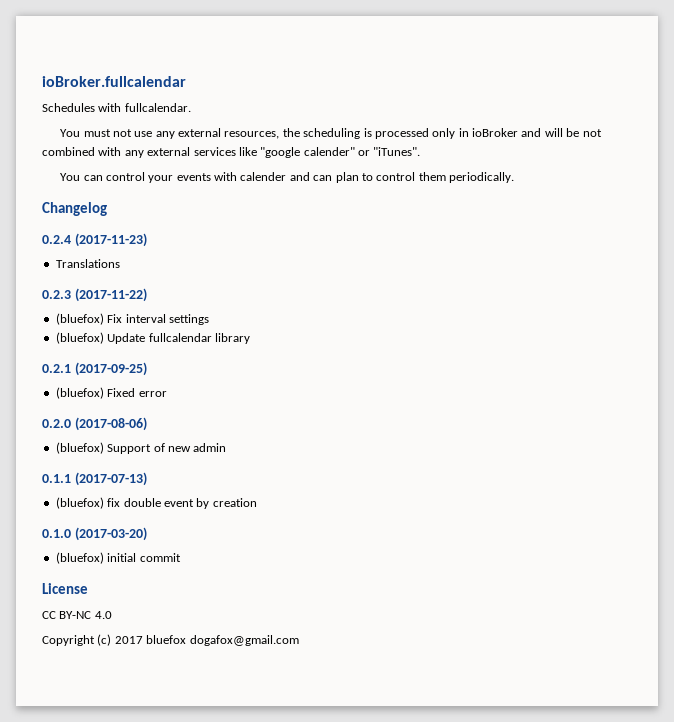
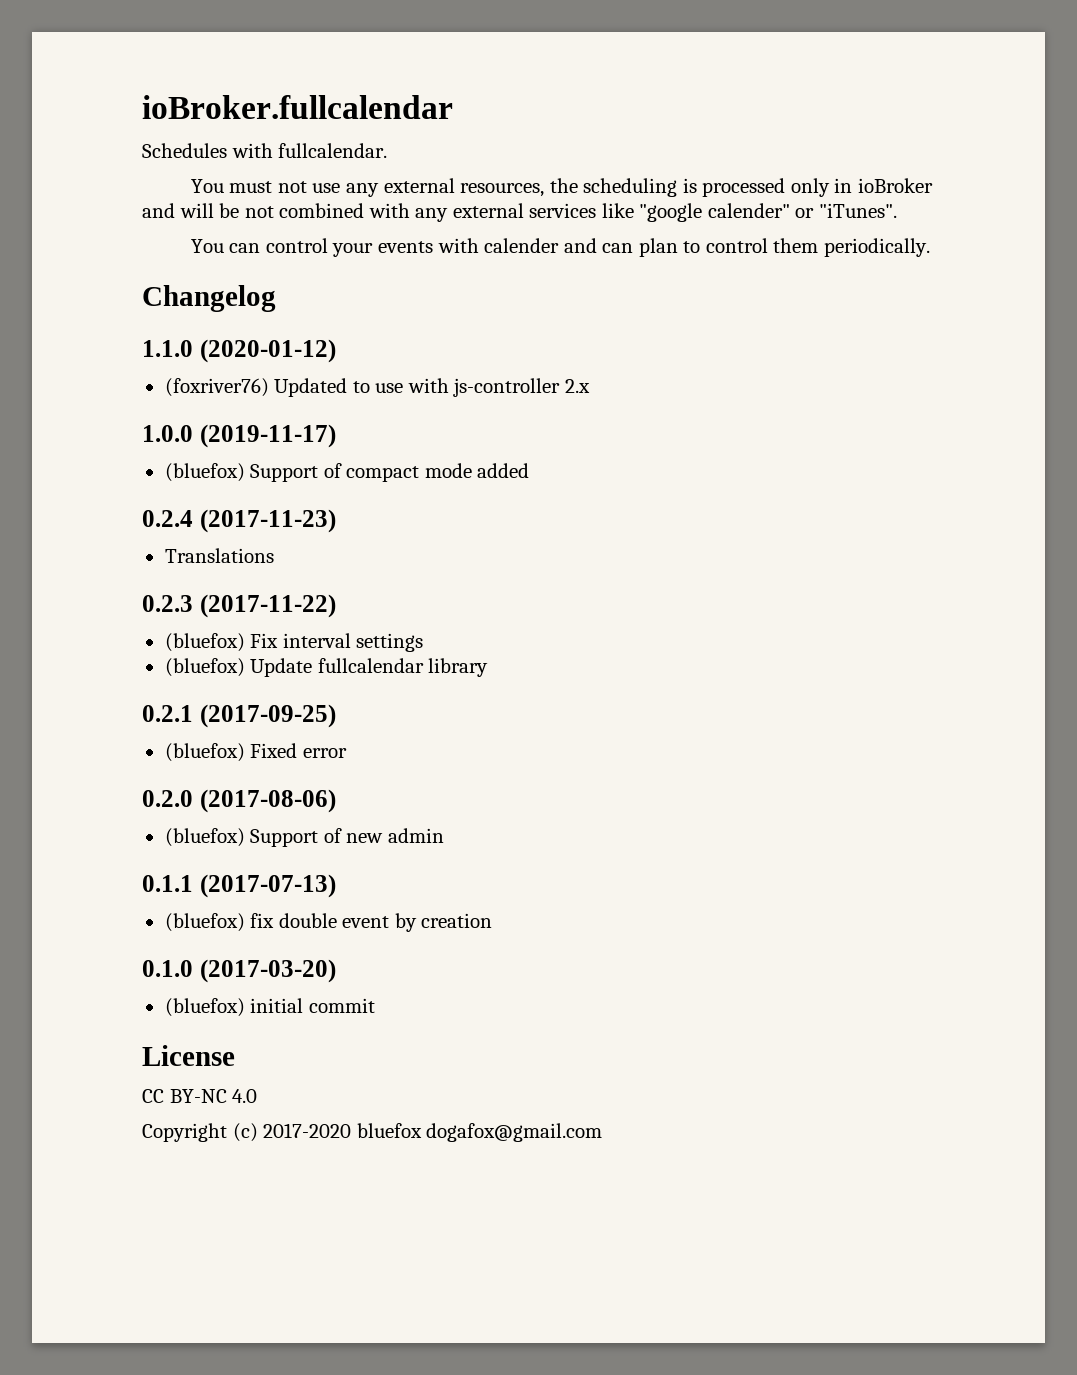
+ 1.1.0 (2020-01-12)
+ (foxriver76) Updated to use with js-controller 2.x
+ 1.0.0 (2019-11-17)
+ (bluefox) Support of compact mode added
- Copyright (c) 2017 bluefox dogafox@gmail.com
+ Copyright (c) 2017-2020 bluefox dogafox@gmail.com

